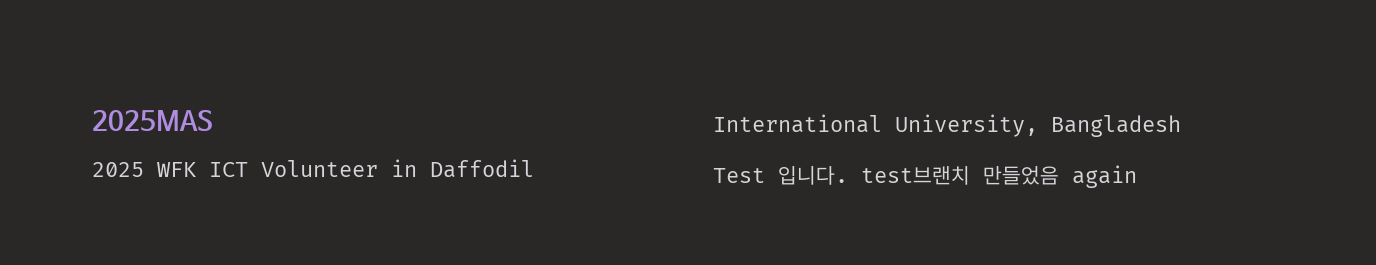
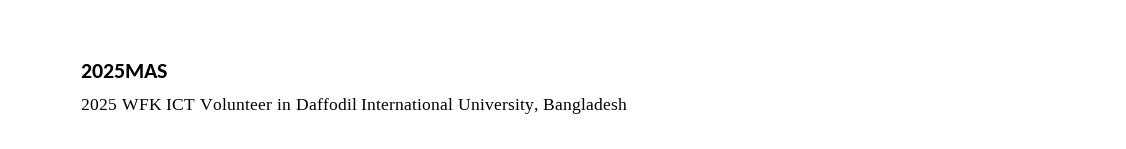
- Test 입니다. test브랜치 만들었음 again

